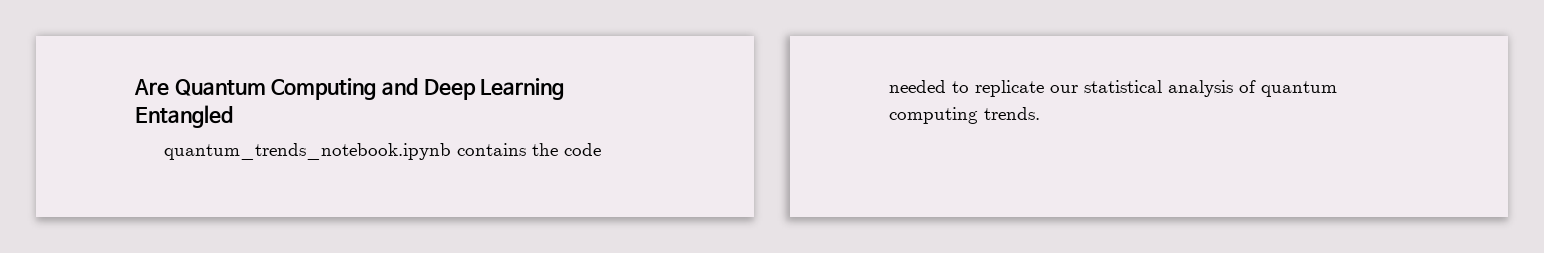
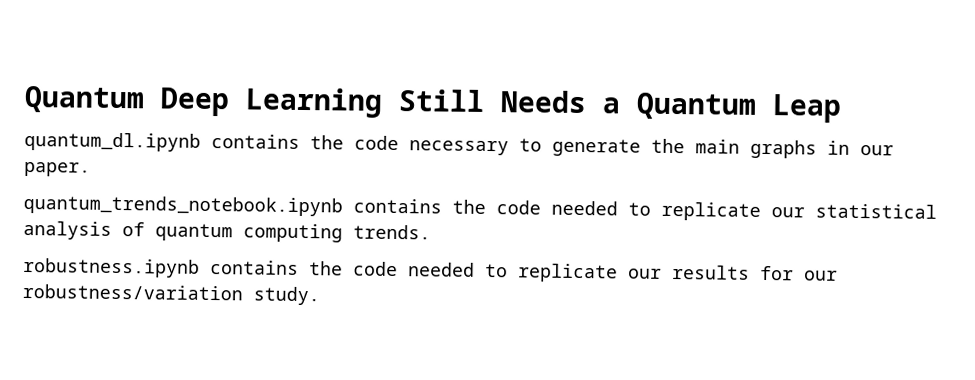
- Are Quantum Computing and Deep Learning Entangled
+ Quantum Deep Learning Still Needs a Quantum Leap
+ quantum_dl.ipynb contains the code necessary to generate the main graphs in our paper.
+ robustness.ipynb contains the code needed to replicate our results for our robustness/variation study.

